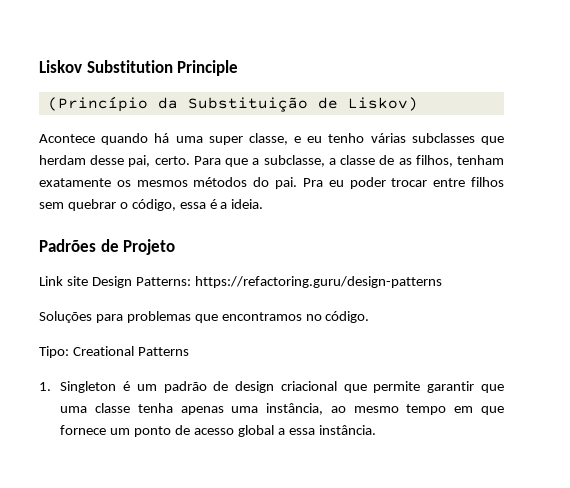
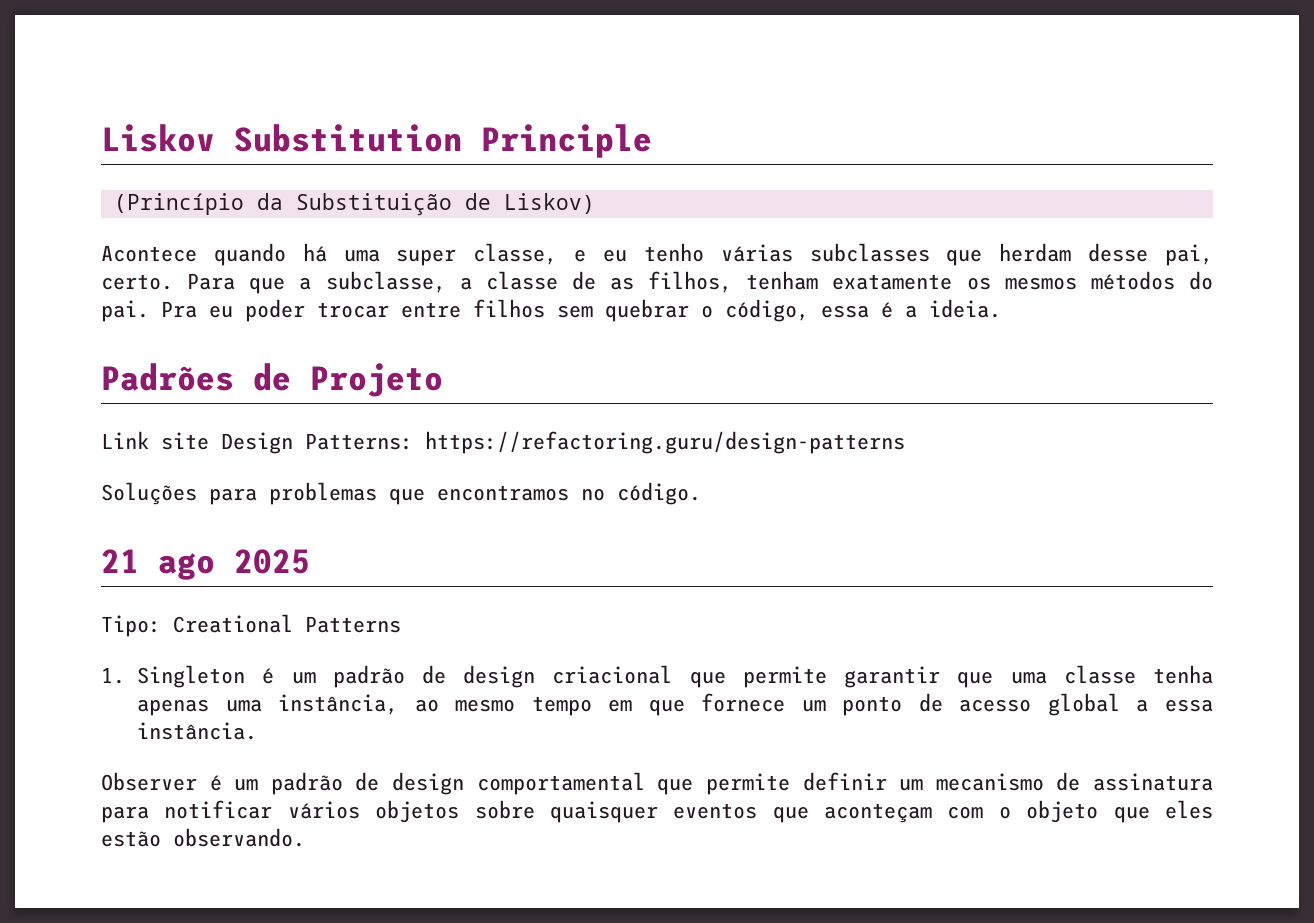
+ 21 ago 2025
+ Observer é um padrão de design comportamental que permite definir um mecanismo de assinatura para notificar vários objetos sobre quaisquer eventos que aconteçam com o objeto que eles estão observando.

